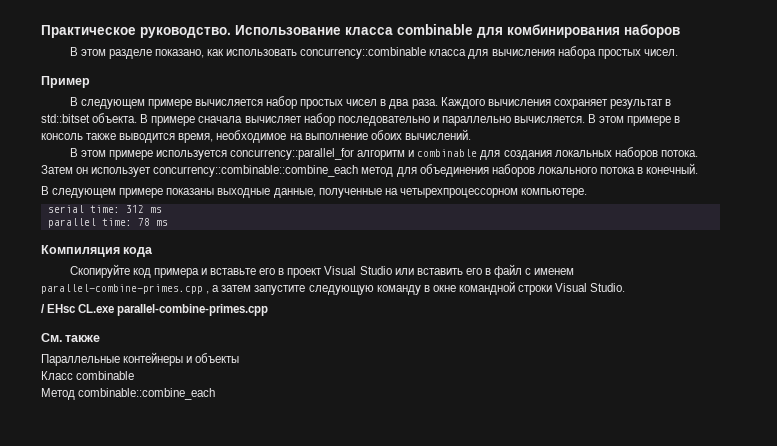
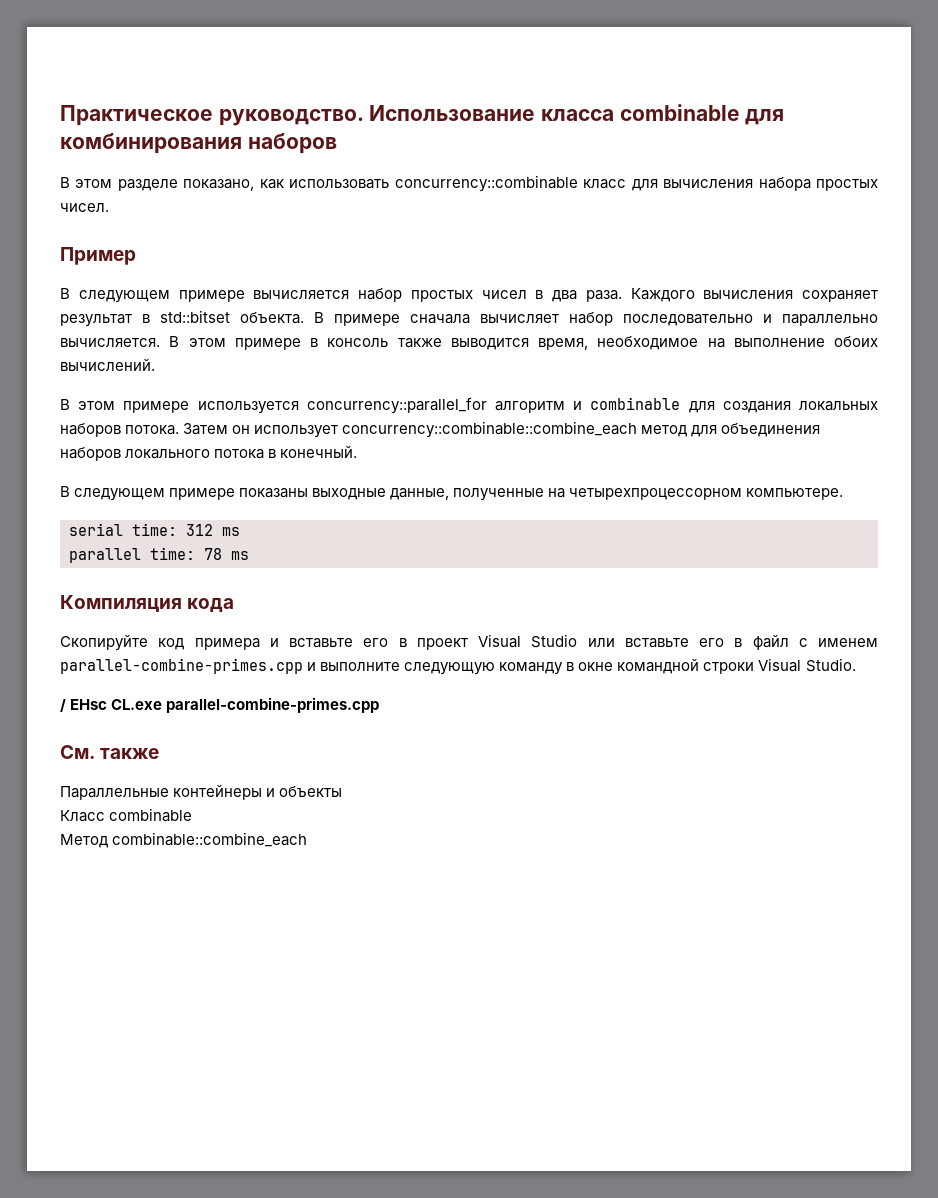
- В этом разделе показано, как использовать concurrency::combinable класса для вычисления набора простых чисел.
+ В этом разделе показано, как использовать concurrency::combinable класс для вычисления набора простых чисел.
- Скопируйте код примера и вставьте его в проект Visual Studio или вставить его в файл с именем parallel-combine-primes.cpp , а затем запустите следующую команду в окне командной строки Visual Studio.
+ Скопируйте код примера и вставьте его в проект Visual Studio или вставьте его в файл с именем parallel-combine-primes.cpp и выполните следующую команду в окне командной строки Visual Studio.

